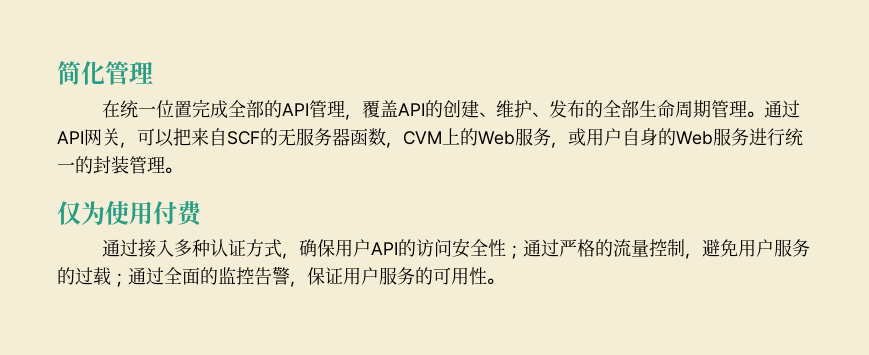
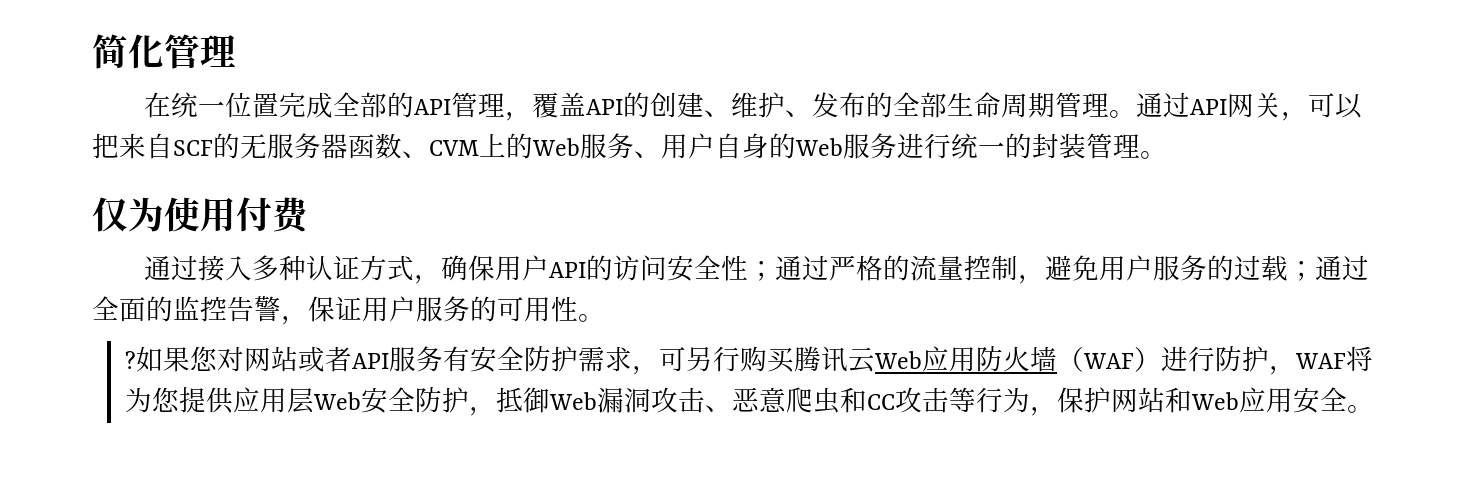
- 通过API网关，可以把来自SCF的无服务器函数，CVM上的Web服务，或用户自身的Web服务进行统一的封装管理。
+ 通过API网关，可以把来自SCF的无服务器函数、CVM上的Web服务、用户自身的Web服务进行统一的封装管理。
+ ?如果您对网站或者API服务有安全防护需求，可另行购买腾讯云Web应用防火墙（WAF）进行防护，WAF将为您提供应用层Web安全防护，抵御Web漏洞攻击、恶意爬虫和CC攻击等行为，保护网站和Web应用安全。

